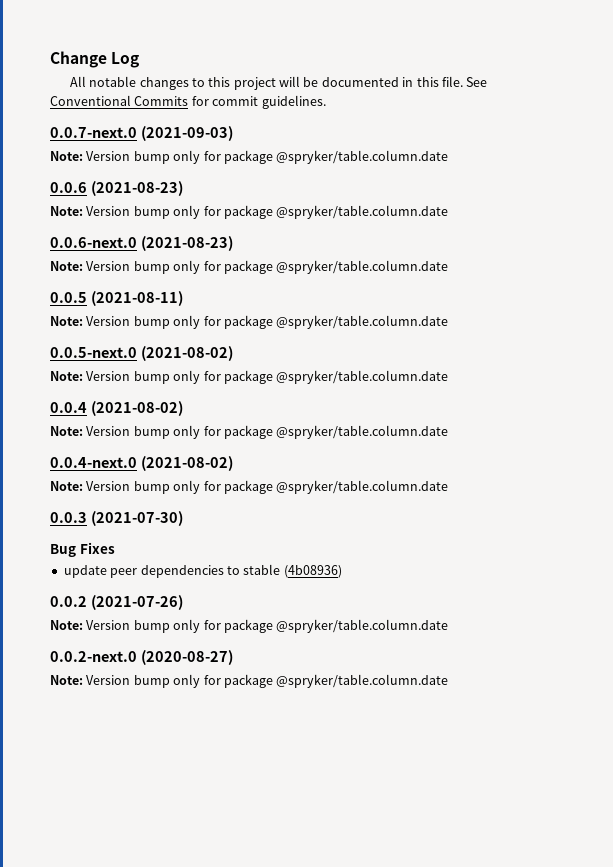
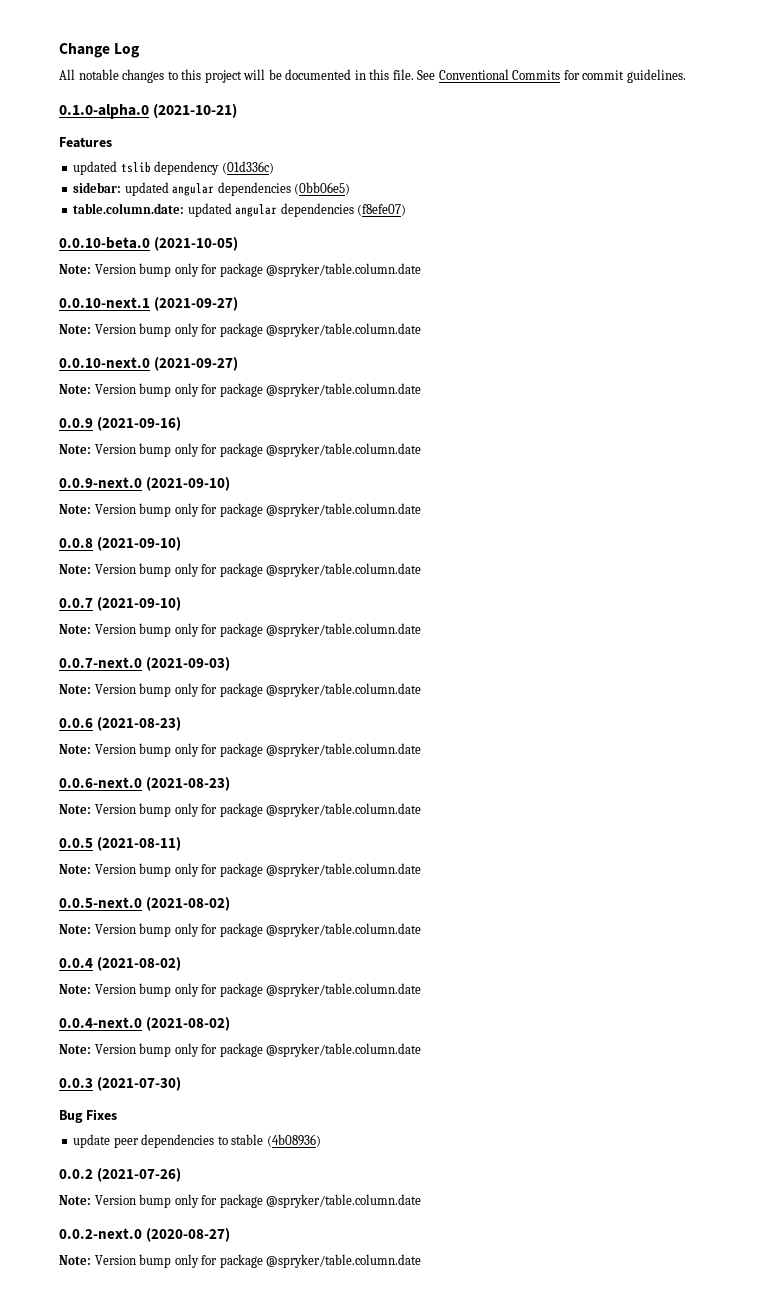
+ 0.1.0-alpha.0 (2021-10-21)
+ Features
+ updated tslib dependency (01d336c)
+ sidebar: updated angular dependencies (0bb06e5)
+ table.column.date: updated angular dependencies (f8efe07)
+ 0.0.10-beta.0 (2021-10-05)
+ Note: Version bump only for package @spryker/table.column.date
+ 0.0.10-next.1 (2021-09-27)
+ Note: Version bump only for package @spryker/table.column.date
+ 0.0.10-next.0 (2021-09-27)
+ Note: Version bump only for package @spryker/table.column.date
+ 0.0.9 (2021-09-16)
+ Note: Version bump only for package @spryker/table.column.date
+ 0.0.9-next.0 (2021-09-10)
+ Note: Version bump only for package @spryker/table.column.date
+ 0.0.8 (2021-09-10)
+ Note: Version bump only for package @spryker/table.column.date
+ 0.0.7 (2021-09-10)
+ Note: Version bump only for package @spryker/table.column.date

